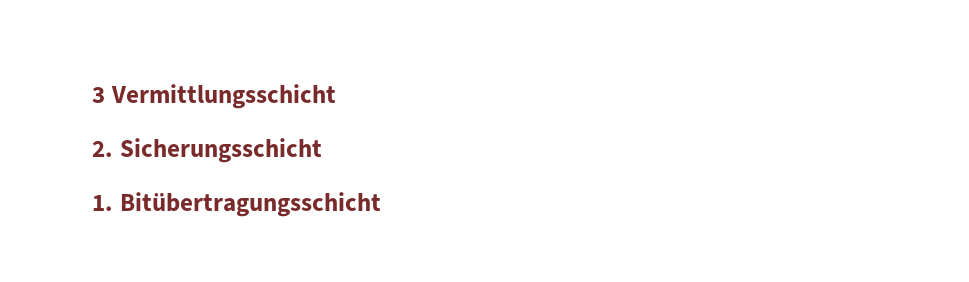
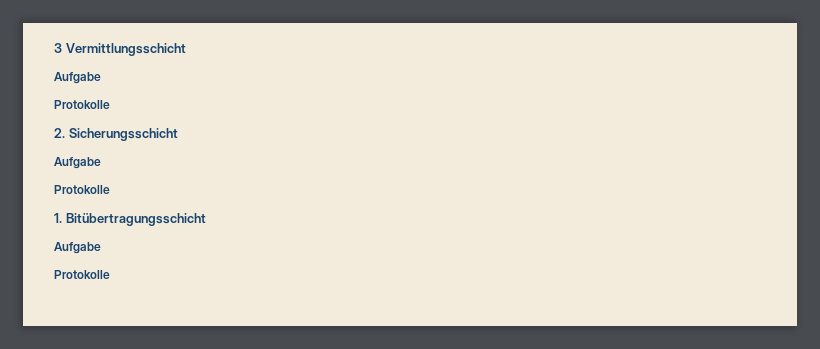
  3 Vermittlungsschicht
+ Aufgabe
+ Protokolle
  2. Sicherungsschicht
+ Aufgabe
+ Protokolle
  1. Bitübertragungsschicht
+ Aufgabe
+ Protokolle

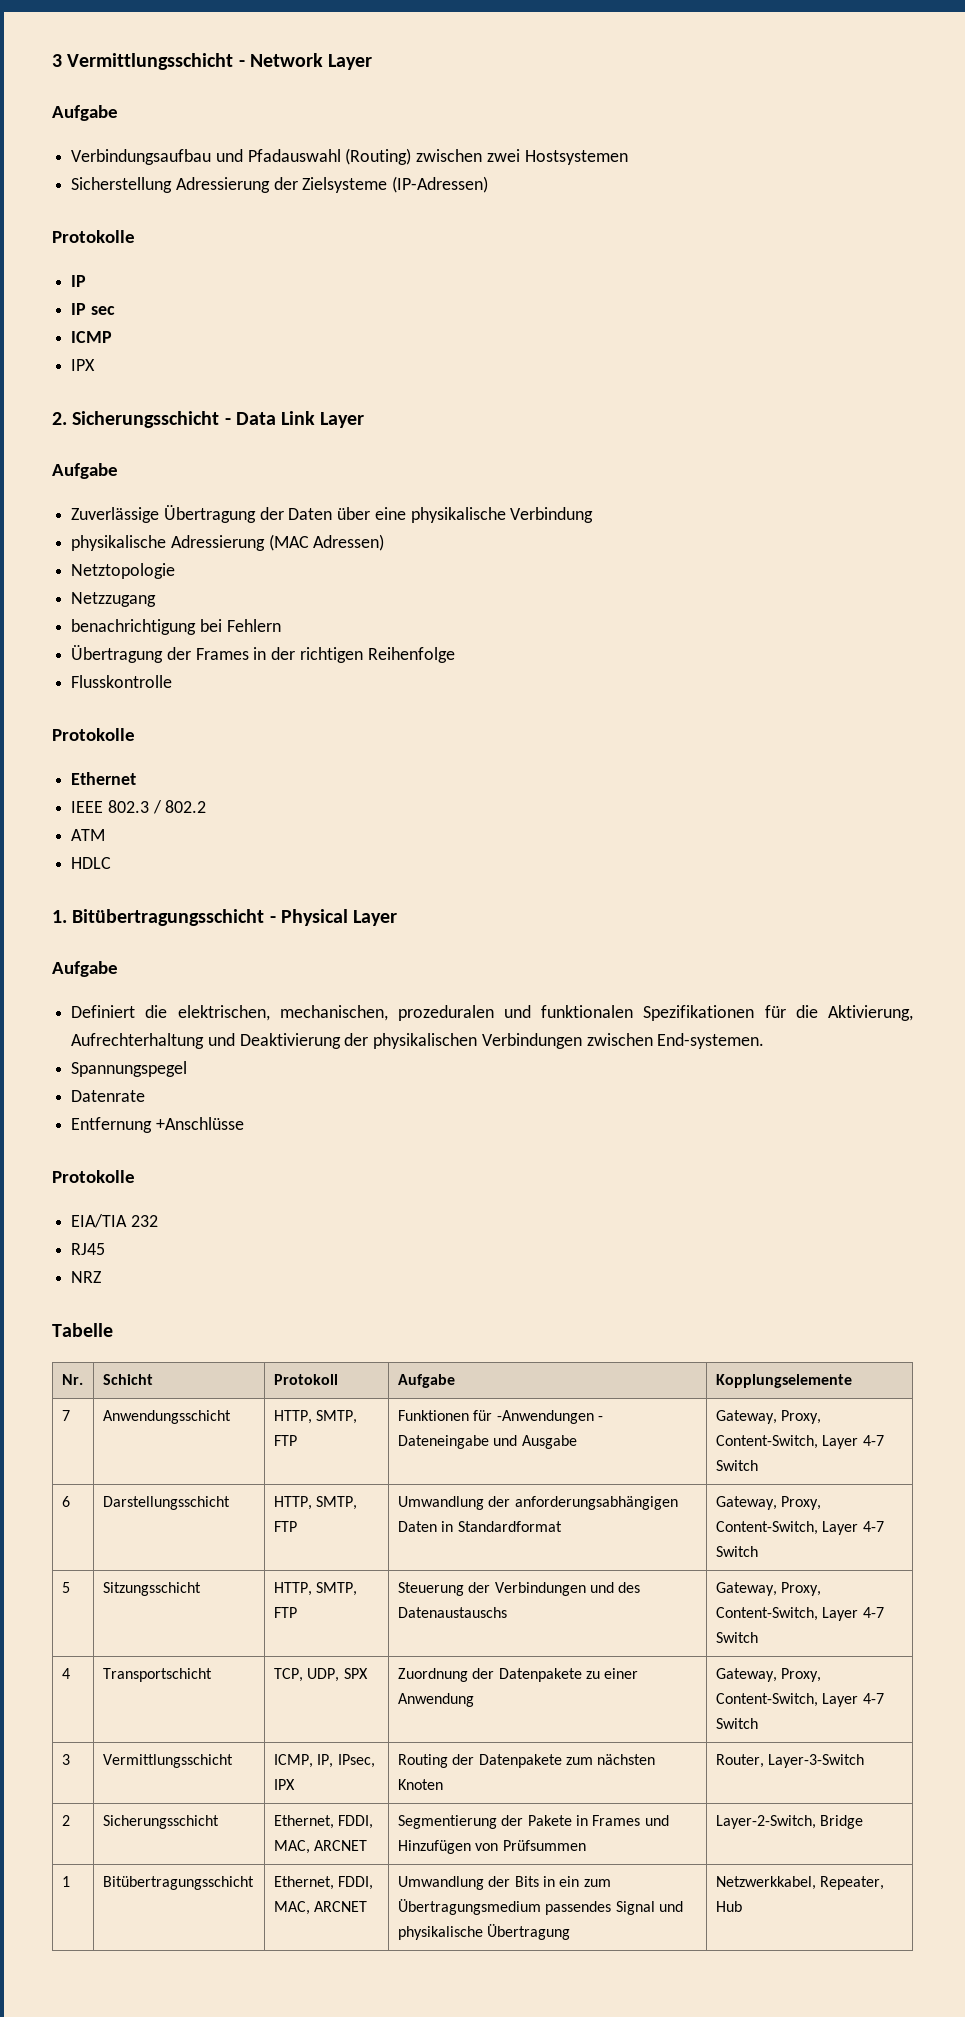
- 3 Vermittlungsschicht
+ 3 Vermittlungsschicht - Network Layer
  Aufgabe
+ Verbindungsaufbau und Pfadauswahl (Routing) zwischen zwei Hostsystemen
+ Sicherstellung Adressierung der Zielsysteme (IP-Adressen)
  Protokolle
- 2. Sicherungsschicht
+ IP
+ IP sec
+ ICMP
+ IPX
+ 2. Sicherungsschicht - Data Link Layer
  Aufgabe
+ Zuverlässige Übertragung der Daten über eine physikalische Verbindung
+ physikalische Adressierung (MAC Adressen)
+ Netztopologie
+ Netzzugang
+ benachrichtigung bei Fehlern
+ Übertragung der Frames in der richtigen Reihenfolge
+ Flusskontrolle
  Protokolle
- 1. Bitübertragungsschicht
+ Ethernet
+ IEEE 802.3 / 802.2
+ ATM
+ HDLC
+ 1. Bitübertragungsschicht - Physical Layer
  Aufgabe
+ Definiert die elektrischen, mechanischen, prozeduralen und funktionalen Spezifikationen für die Aktivierung, Aufrechterhaltung und Deaktivierung der physikalischen Verbindungen zwischen End-systemen.
+ Spannungspegel
+ Datenrate
+ Entfernung +Anschlüsse
  Protokolle
+ EIA/TIA 232
+ RJ45
+ NRZ
+ Tabelle
+ Nr. | Schicht | Protokoll | Aufgabe | Kopplungselemente
+ 7 | Anwendungsschicht | HTTP, SMTP, FTP | Funktionen für -Anwendungen - Dateneingabe und Ausgabe | Gateway, Proxy, Content-Switch, Layer 4-7 Switch
+ 6 | Darstellungsschicht | HTTP, SMTP, FTP | Umwandlung der anforderungsabhängigen Daten in Standardformat | Gateway, Proxy, Content-Switch, Layer 4-7 Switch
+ 5 | Sitzungsschicht | HTTP, SMTP, FTP | Steuerung der Verbindungen und des Datenaustauschs | Gateway, Proxy, Content-Switch, Layer 4-7 Switch
+ 4 | Transportschicht | TCP, UDP, SPX | Zuordnung der Datenpakete zu einer Anwendung | Gateway, Proxy, Content-Switch, Layer 4-7 Switch
+ 3 | Vermittlungsschicht | ICMP, IP, IPsec, IPX | Routing der Datenpakete zum nächsten Knoten | Router, Layer-3-Switch
+ 2 | Sicherungsschicht | Ethernet, FDDI, MAC, ARCNET | Segmentierung der Pakete in Frames und Hinzufügen von Prüfsummen | Layer-2-Switch, Bridge
+ 1 | Bitübertragungsschicht | Ethernet, FDDI, MAC, ARCNET | Umwandlung der Bits in ein zum Übertragungsmedium passendes Signal und physikalische Übertragung | Netzwerkkabel, Repeater, Hub

